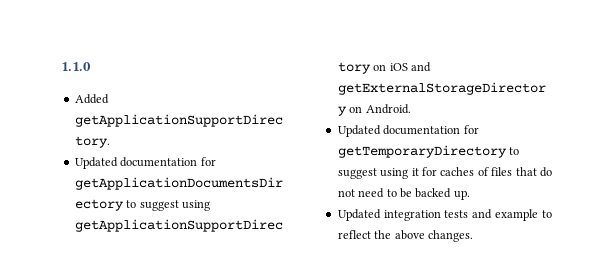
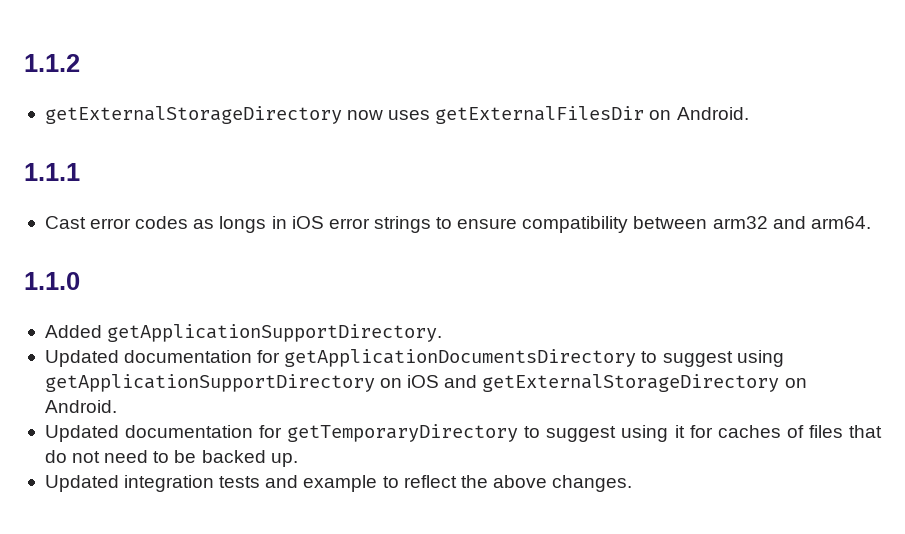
+ 1.1.2
+ getExternalStorageDirectory now uses getExternalFilesDir on Android.
+ 1.1.1
+ Cast error codes as longs in iOS error strings to ensure compatibility between arm32 and arm64.

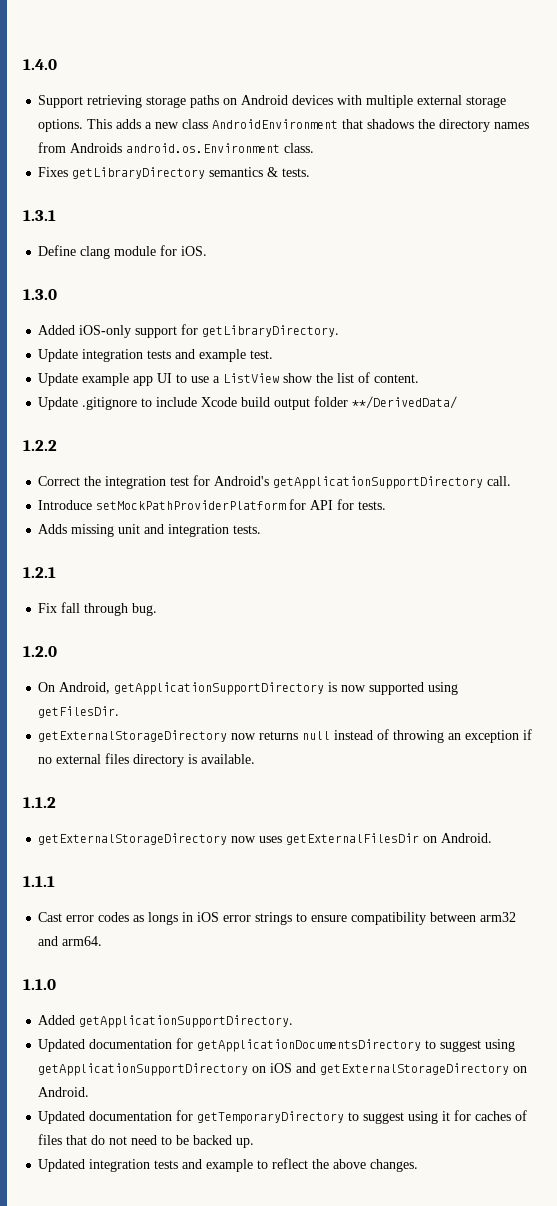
+ 1.4.0
+ Support retrieving storage paths on Android devices with multiple external storage options. This adds a new class AndroidEnvironment that shadows the directory names from Androids android.os.Environment class.
+ Fixes getLibraryDirectory semantics & tests.
+ 1.3.1
+ Define clang module for iOS.
+ 1.3.0
+ Added iOS-only support for getLibraryDirectory.
+ Update integration tests and example test.
+ Update example app UI to use a ListView show the list of content.
+ Update .gitignore to include Xcode build output folder **/DerivedData/
+ 1.2.2
+ Correct the integration test for Android's getApplicationSupportDirectory call.
+ Introduce setMockPathProviderPlatform for API for tests.
+ Adds missing unit and integration tests.
+ 1.2.1
+ Fix fall through bug.
+ 1.2.0
+ On Android, getApplicationSupportDirectory is now supported using getFilesDir.
+ getExternalStorageDirectory now returns null instead of throwing an exception if no external files directory is available.

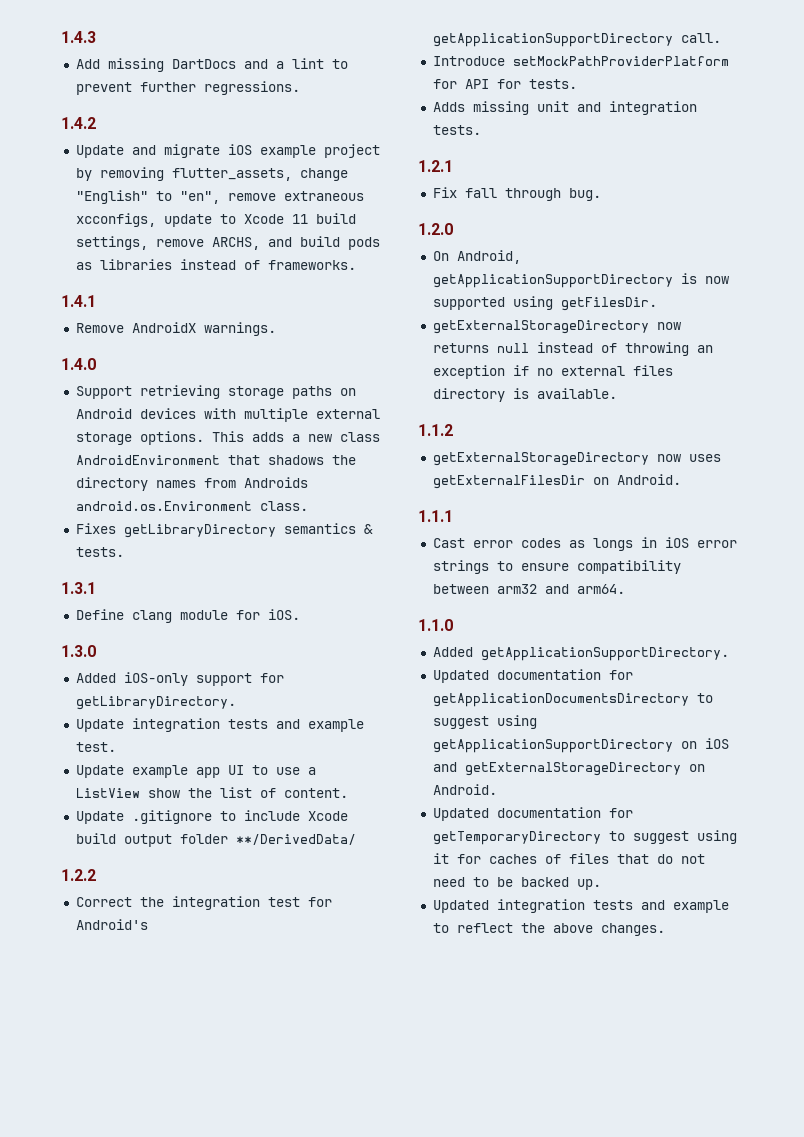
+ 1.4.3
+ Add missing DartDocs and a lint to prevent further regressions.
+ 1.4.2
+ Update and migrate iOS example project by removing flutter_assets, change "English" to "en", remove extraneous xcconfigs, update to Xcode 11 build settings, remove ARCHS, and build pods as libraries instead of frameworks.
+ 1.4.1
+ Remove AndroidX warnings.

